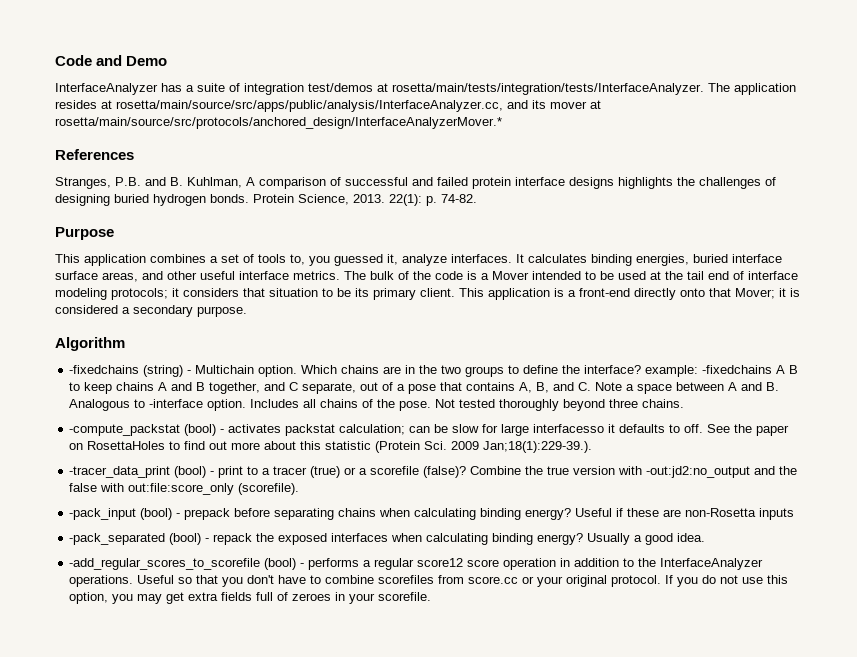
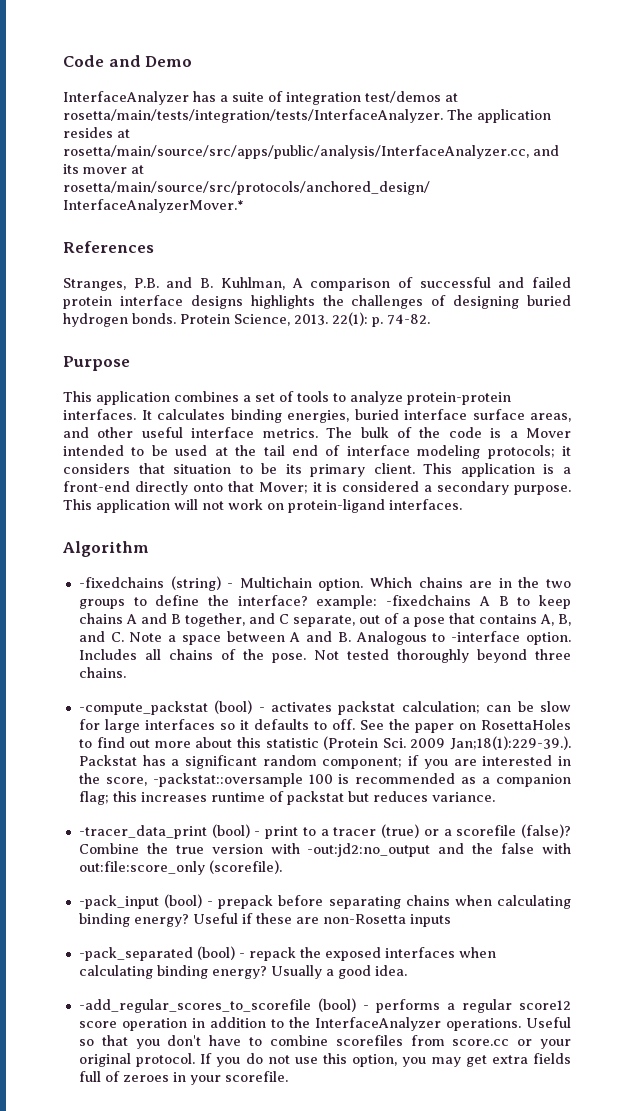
- This application combines a set of tools to, you guessed it, analyze interfaces.
+ This application combines a set of tools to analyze protein-protein interfaces.
+ This application will not work on protein-ligand interfaces.
- -compute_packstat (bool) - activates packstat calculation; can be slow for large interfacesso it defaults to off.
+ -compute_packstat (bool) - activates packstat calculation; can be slow for large interfaces so it defaults to off.
- See the paper on RosettaHoles to find out more about this statistic (Protein Sci. 2009 Jan;18(1):229-39.).
+ See the paper on RosettaHoles to find out more about this statistic (Protein Sci. 2009 Jan;18(1):229-39.). Packstat has a significant random component; if you are interested in the score, -packstat::oversample 100 is recommended as a companion flag; this increases runtime of packstat but reduces variance.

